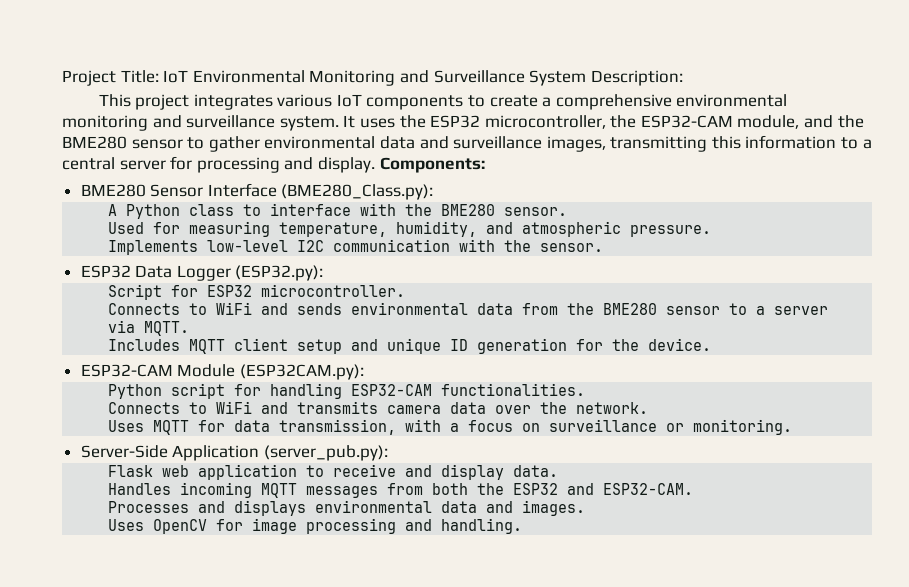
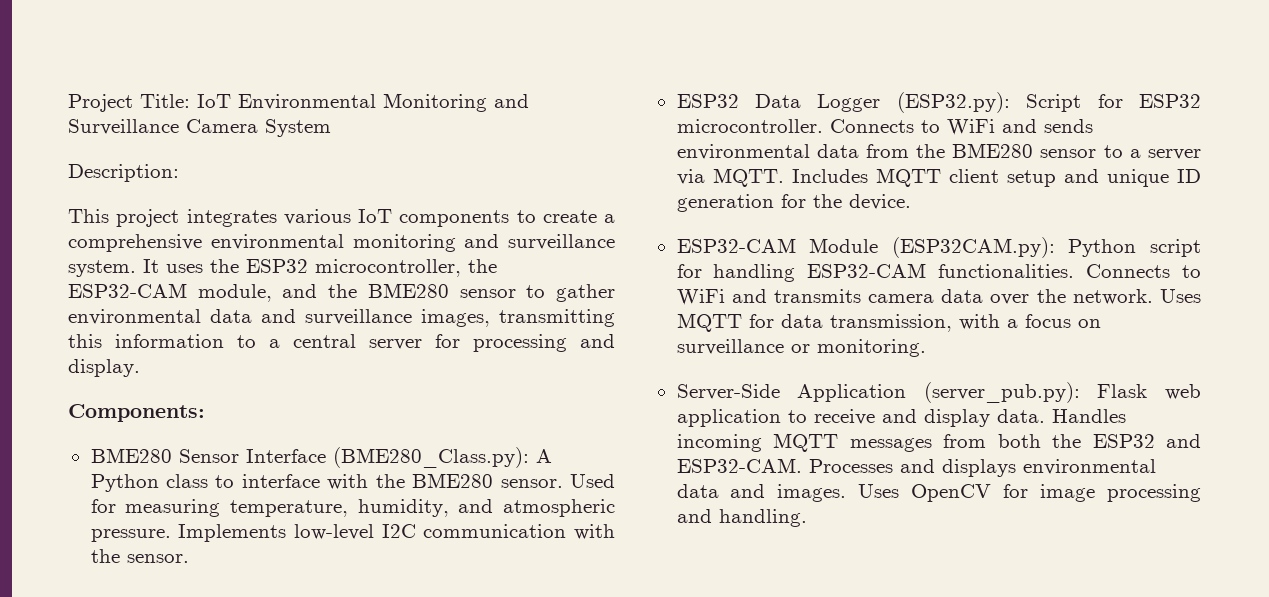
- Project Title: IoT Environmental Monitoring and Surveillance System Description:
+ Project Title: IoT Environmental Monitoring and Surveillance Camera System
+ Description:
- It uses the ESP32 microcontroller, the ESP32-CAM module, and the BME280 sensor to gather environmental data and surveillance images, transmitting this information to a central server for processing and display. Components:
+ It uses the ESP32 microcontroller, the ESP32-CAM module, and the BME280 sensor to gather environmental data and surveillance images, transmitting this information to a central server for processing and display.
+ Components:
- BME280 Sensor Interface (BME280_Class.py):
- A Python class to interface with the BME280 sensor.
- Used for measuring temperature, humidity, and atmospheric pressure.
- Implements low-level I2C communication with the sensor.
+ BME280 Sensor Interface (BME280_Class.py): A Python class to interface with the BME280 sensor. Used for measuring temperature, humidity, and atmospheric pressure. Implements low-level I2C communication with the sensor.
- ESP32 Data Logger (ESP32.py):
- Script for ESP32 microcontroller.
- Connects to WiFi and sends environmental data from the BME280 sensor to a server via MQTT.
- Includes MQTT client setup and unique ID generation for the device.
+ ESP32 Data Logger (ESP32.py): Script for ESP32 microcontroller. Connects to WiFi and sends environmental data from the BME280 sensor to a server via MQTT. Includes MQTT client setup and unique ID generation for the device.
- ESP32-CAM Module (ESP32CAM.py):
- Python script for handling ESP32-CAM functionalities.
- Connects to WiFi and transmits camera data over the network.
- Uses MQTT for data transmission, with a focus on surveillance or monitoring.
+ ESP32-CAM Module (ESP32CAM.py): Python script for handling ESP32-CAM functionalities. Connects to WiFi and transmits camera data over the network. Uses MQTT for data transmission, with a focus on surveillance or monitoring.
- Server-Side Application (server_pub.py):
- Flask web application to receive and display data.
- Handles incoming MQTT messages from both the ESP32 and ESP32-CAM.
- Processes and displays environmental data and images.
- Uses OpenCV for image processing and handling.
+ Server-Side Application (server_pub.py): Flask web application to receive and display data. Handles incoming MQTT messages from both the ESP32 and ESP32-CAM. Processes and displays environmental data and images. Uses OpenCV for image processing and handling.

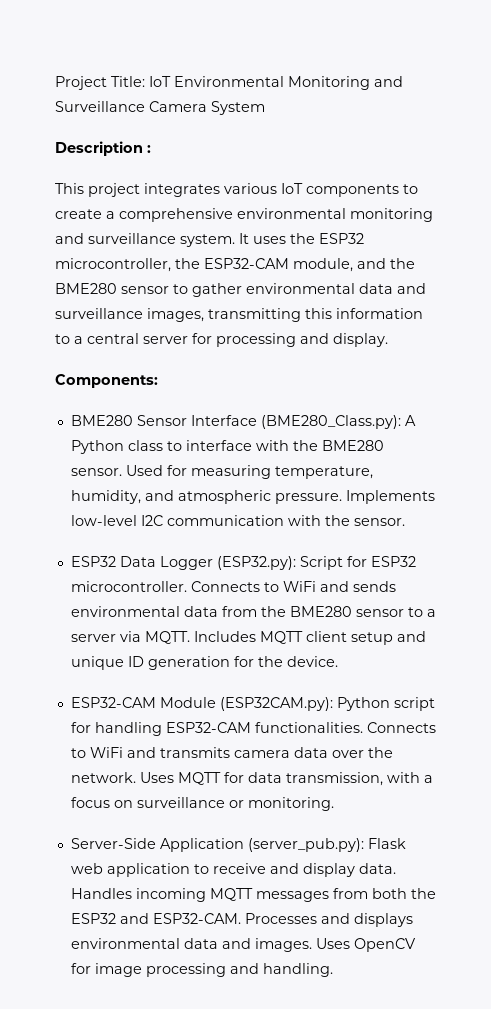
- Description:
+ Description :

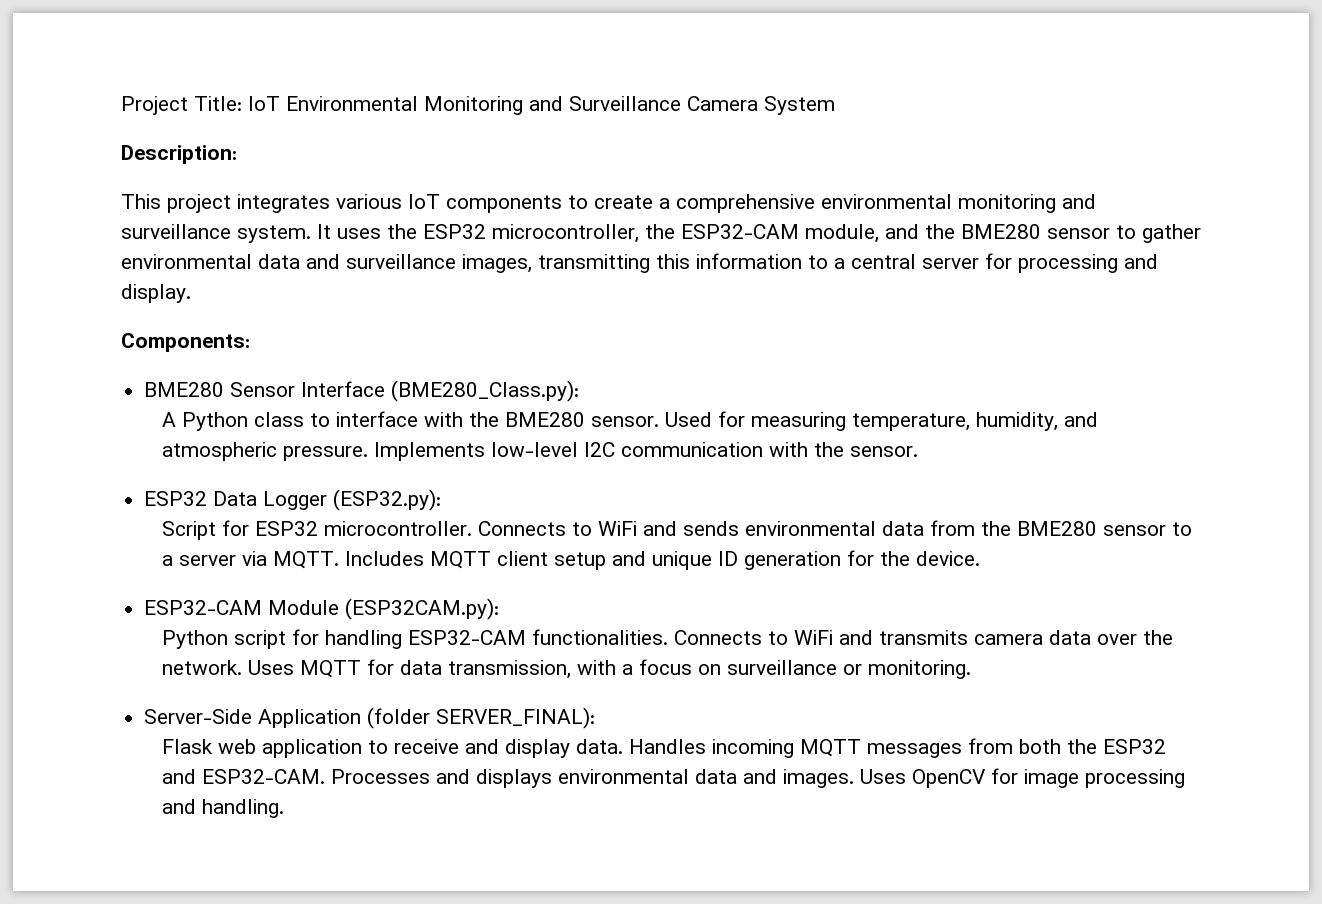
- Description :
+ Description:
- BME280 Sensor Interface (BME280_Class.py): A Python class to interface with the BME280 sensor.
+ BME280 Sensor Interface (BME280_Class.py):
+ A Python class to interface with the BME280 sensor.
- ESP32 Data Logger (ESP32.py): Script for ESP32 microcontroller.
+ ESP32 Data Logger (ESP32.py):
+ Script for ESP32 microcontroller.
- ESP32-CAM Module (ESP32CAM.py): Python script for handling ESP32-CAM functionalities.
+ ESP32-CAM Module (ESP32CAM.py):
+ Python script for handling ESP32-CAM functionalities.
- Server-Side Application (server_pub.py): Flask web application to receive and display data.
+ Server-Side Application (folder SERVER_FINAL):
+ Flask web application to receive and display data.

